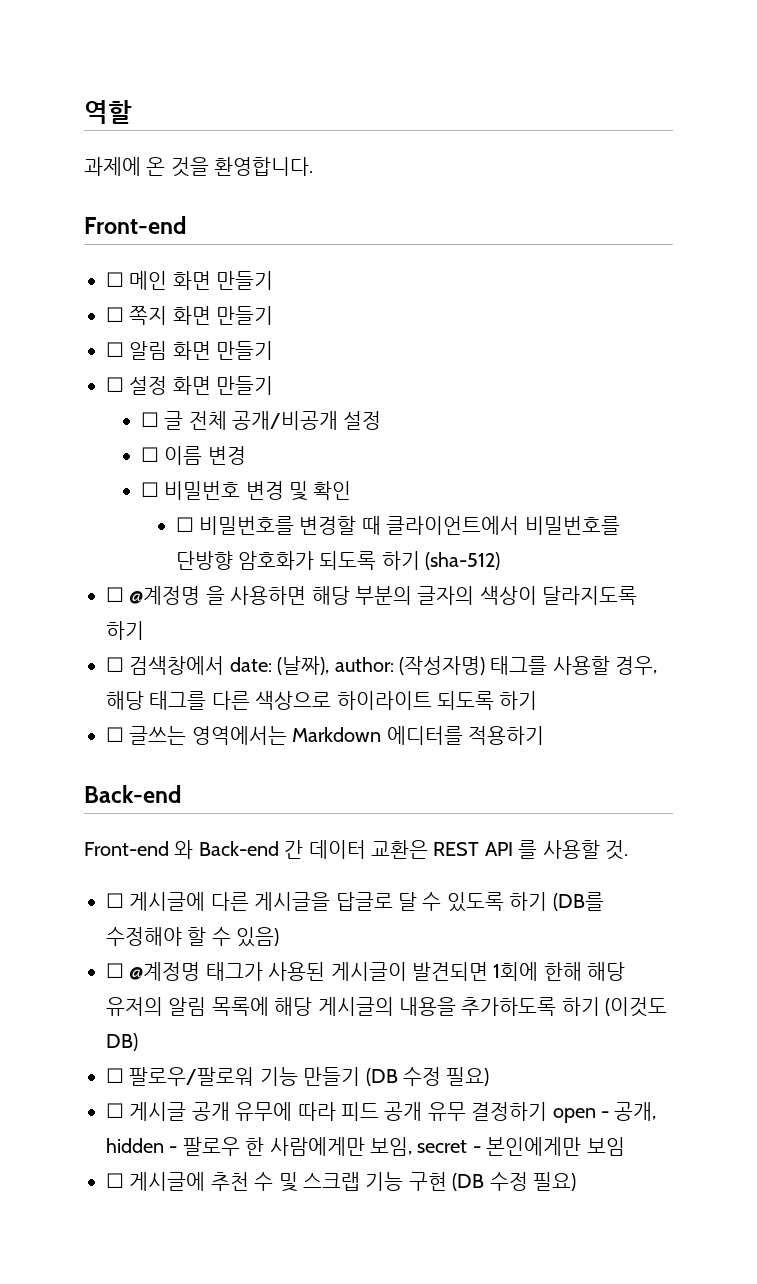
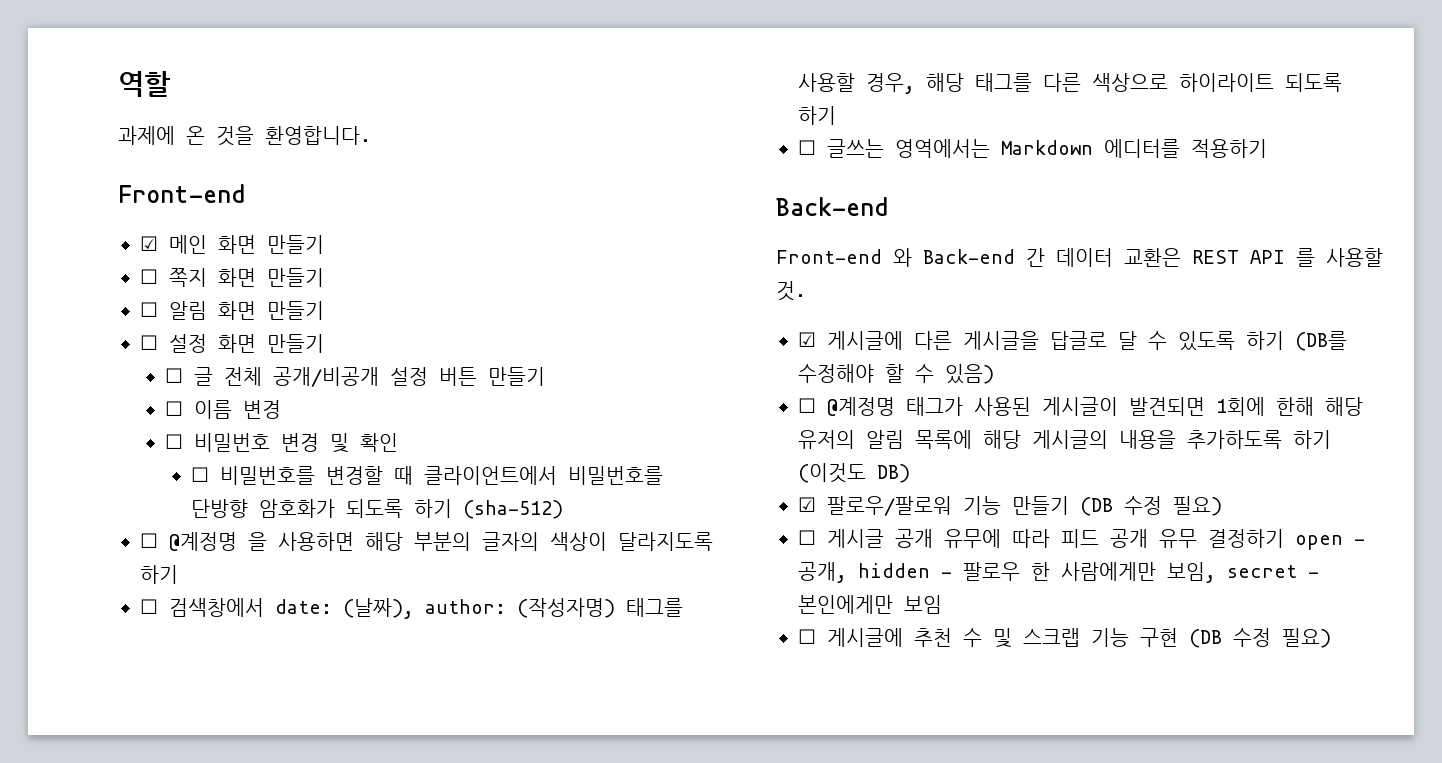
- ☐ 메인 화면 만들기
+ ☑ 메인 화면 만들기
- ☐ 글 전체 공개/비공개 설정
+ ☐ 글 전체 공개/비공개 설정 버튼 만들기
- ☐ 게시글에 다른 게시글을 답글로 달 수 있도록 하기 (DB를 수정해야 할 수 있음)
+ ☑ 게시글에 다른 게시글을 답글로 달 수 있도록 하기 (DB를 수정해야 할 수 있음)
- ☐ 팔로우/팔로워 기능 만들기 (DB 수정 필요)
+ ☑ 팔로우/팔로워 기능 만들기 (DB 수정 필요)

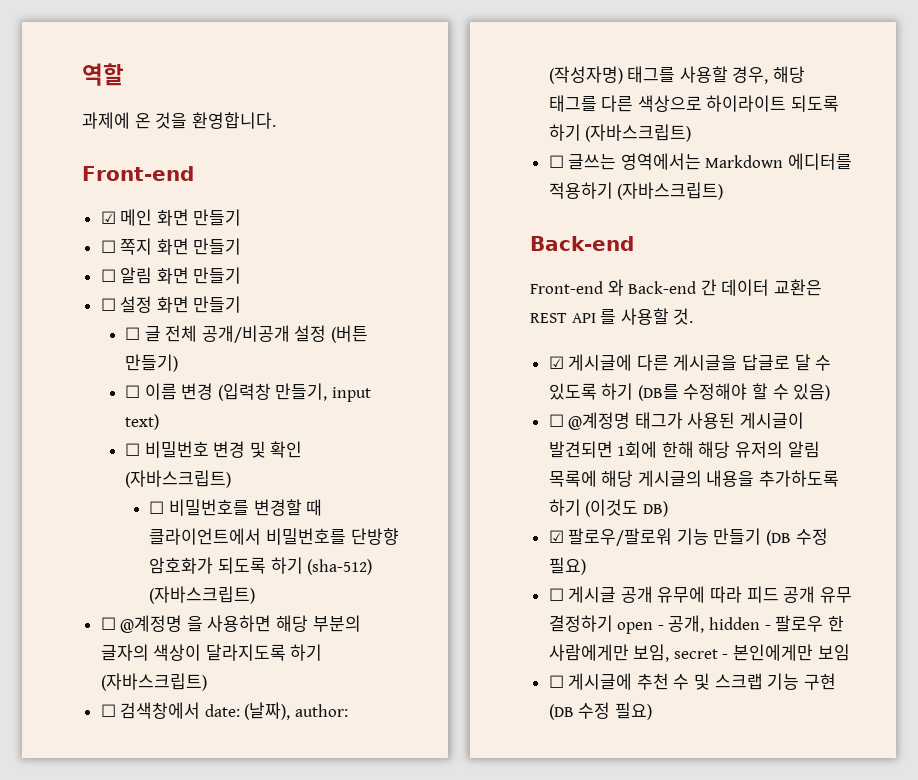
- ☐ 글 전체 공개/비공개 설정 버튼 만들기
+ ☐ 글 전체 공개/비공개 설정 (버튼 만들기)
- ☐ 이름 변경
+ ☐ 이름 변경 (입력창 만들기, input text)
- ☐ 비밀번호 변경 및 확인
+ ☐ 비밀번호 변경 및 확인 (자바스크립트)
- ☐ 비밀번호를 변경할 때 클라이언트에서 비밀번호를 단방향 암호화가 되도록 하기 (sha-512)
+ ☐ 비밀번호를 변경할 때 클라이언트에서 비밀번호를 단방향 암호화가 되도록 하기 (sha-512) (자바스크립트)
- ☐ @계정명 을 사용하면 해당 부분의 글자의 색상이 달라지도록 하기
+ ☐ @계정명 을 사용하면 해당 부분의 글자의 색상이 달라지도록 하기 (자바스크립트)
- ☐ 검색창에서 date: (날짜), author: (작성자명) 태그를 사용할 경우, 해당 태그를 다른 색상으로 하이라이트 되도록 하기
+ ☐ 검색창에서 date: (날짜), author: (작성자명) 태그를 사용할 경우, 해당 태그를 다른 색상으로 하이라이트 되도록 하기 (자바스크립트)
- ☐ 글쓰는 영역에서는 Markdown 에디터를 적용하기
+ ☐ 글쓰는 영역에서는 Markdown 에디터를 적용하기 (자바스크립트)

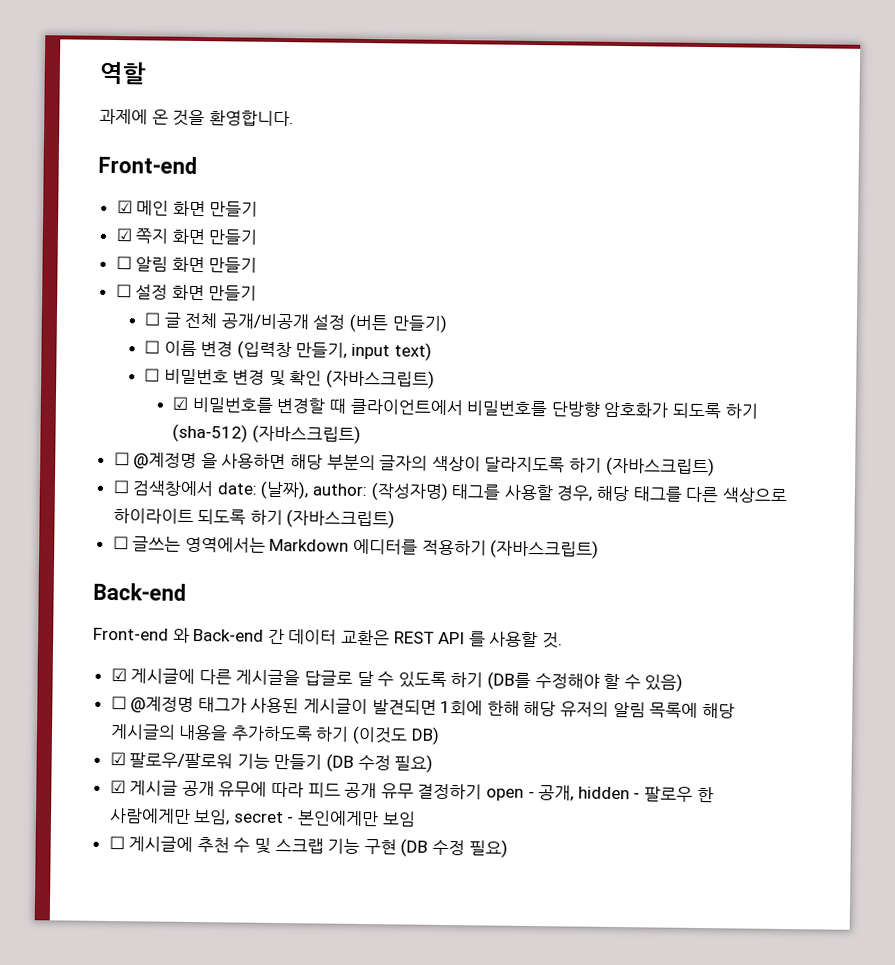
- ☐ 쪽지 화면 만들기
+ ☑ 쪽지 화면 만들기
- ☐ 비밀번호를 변경할 때 클라이언트에서 비밀번호를 단방향 암호화가 되도록 하기 (sha-512) (자바스크립트)
+ ☑ 비밀번호를 변경할 때 클라이언트에서 비밀번호를 단방향 암호화가 되도록 하기 (sha-512) (자바스크립트)
- ☐ 게시글 공개 유무에 따라 피드 공개 유무 결정하기 open - 공개, hidden - 팔로우 한 사람에게만 보임, secret - 본인에게만 보임
+ ☑ 게시글 공개 유무에 따라 피드 공개 유무 결정하기 open - 공개, hidden - 팔로우 한 사람에게만 보임, secret - 본인에게만 보임

